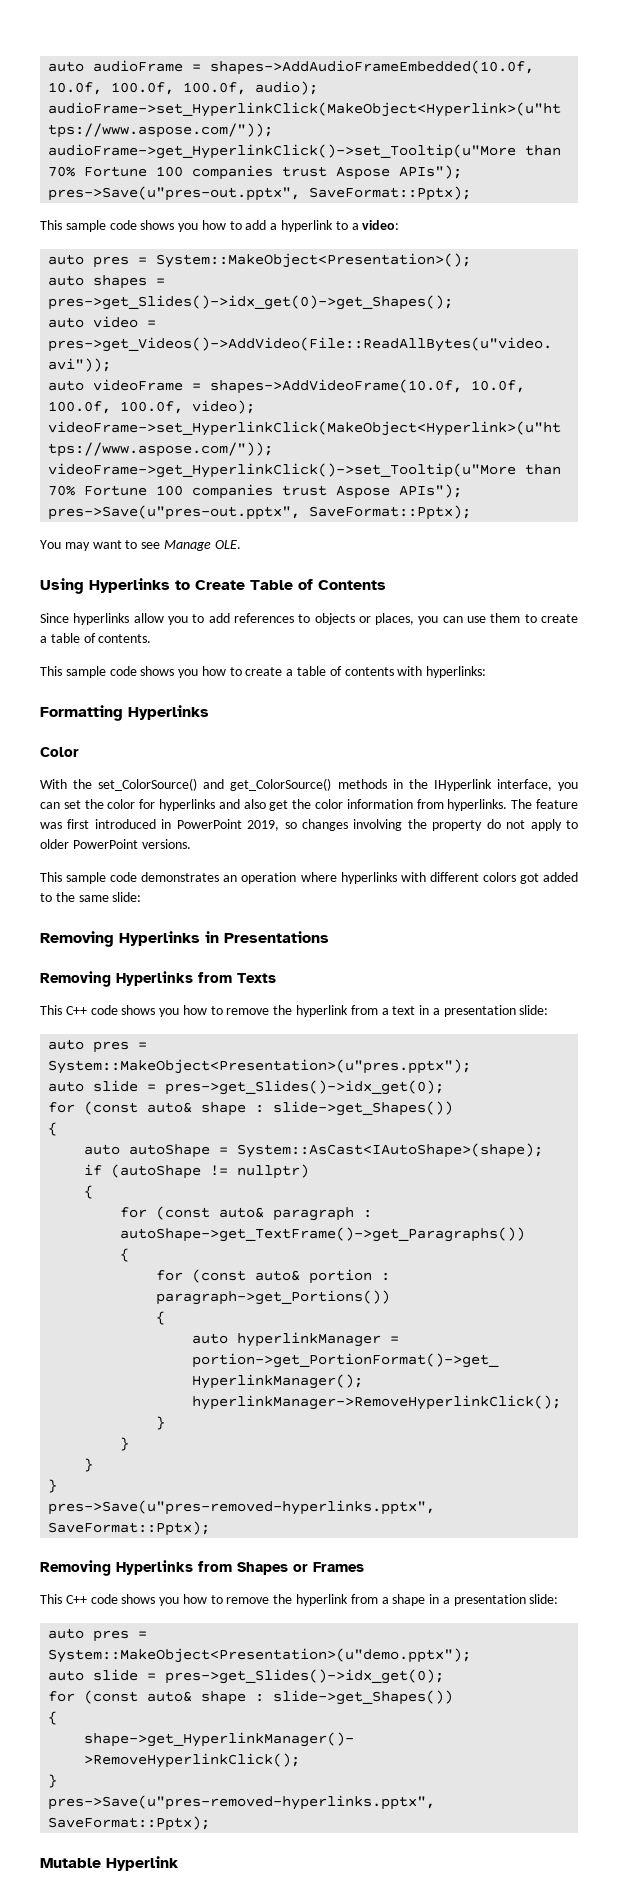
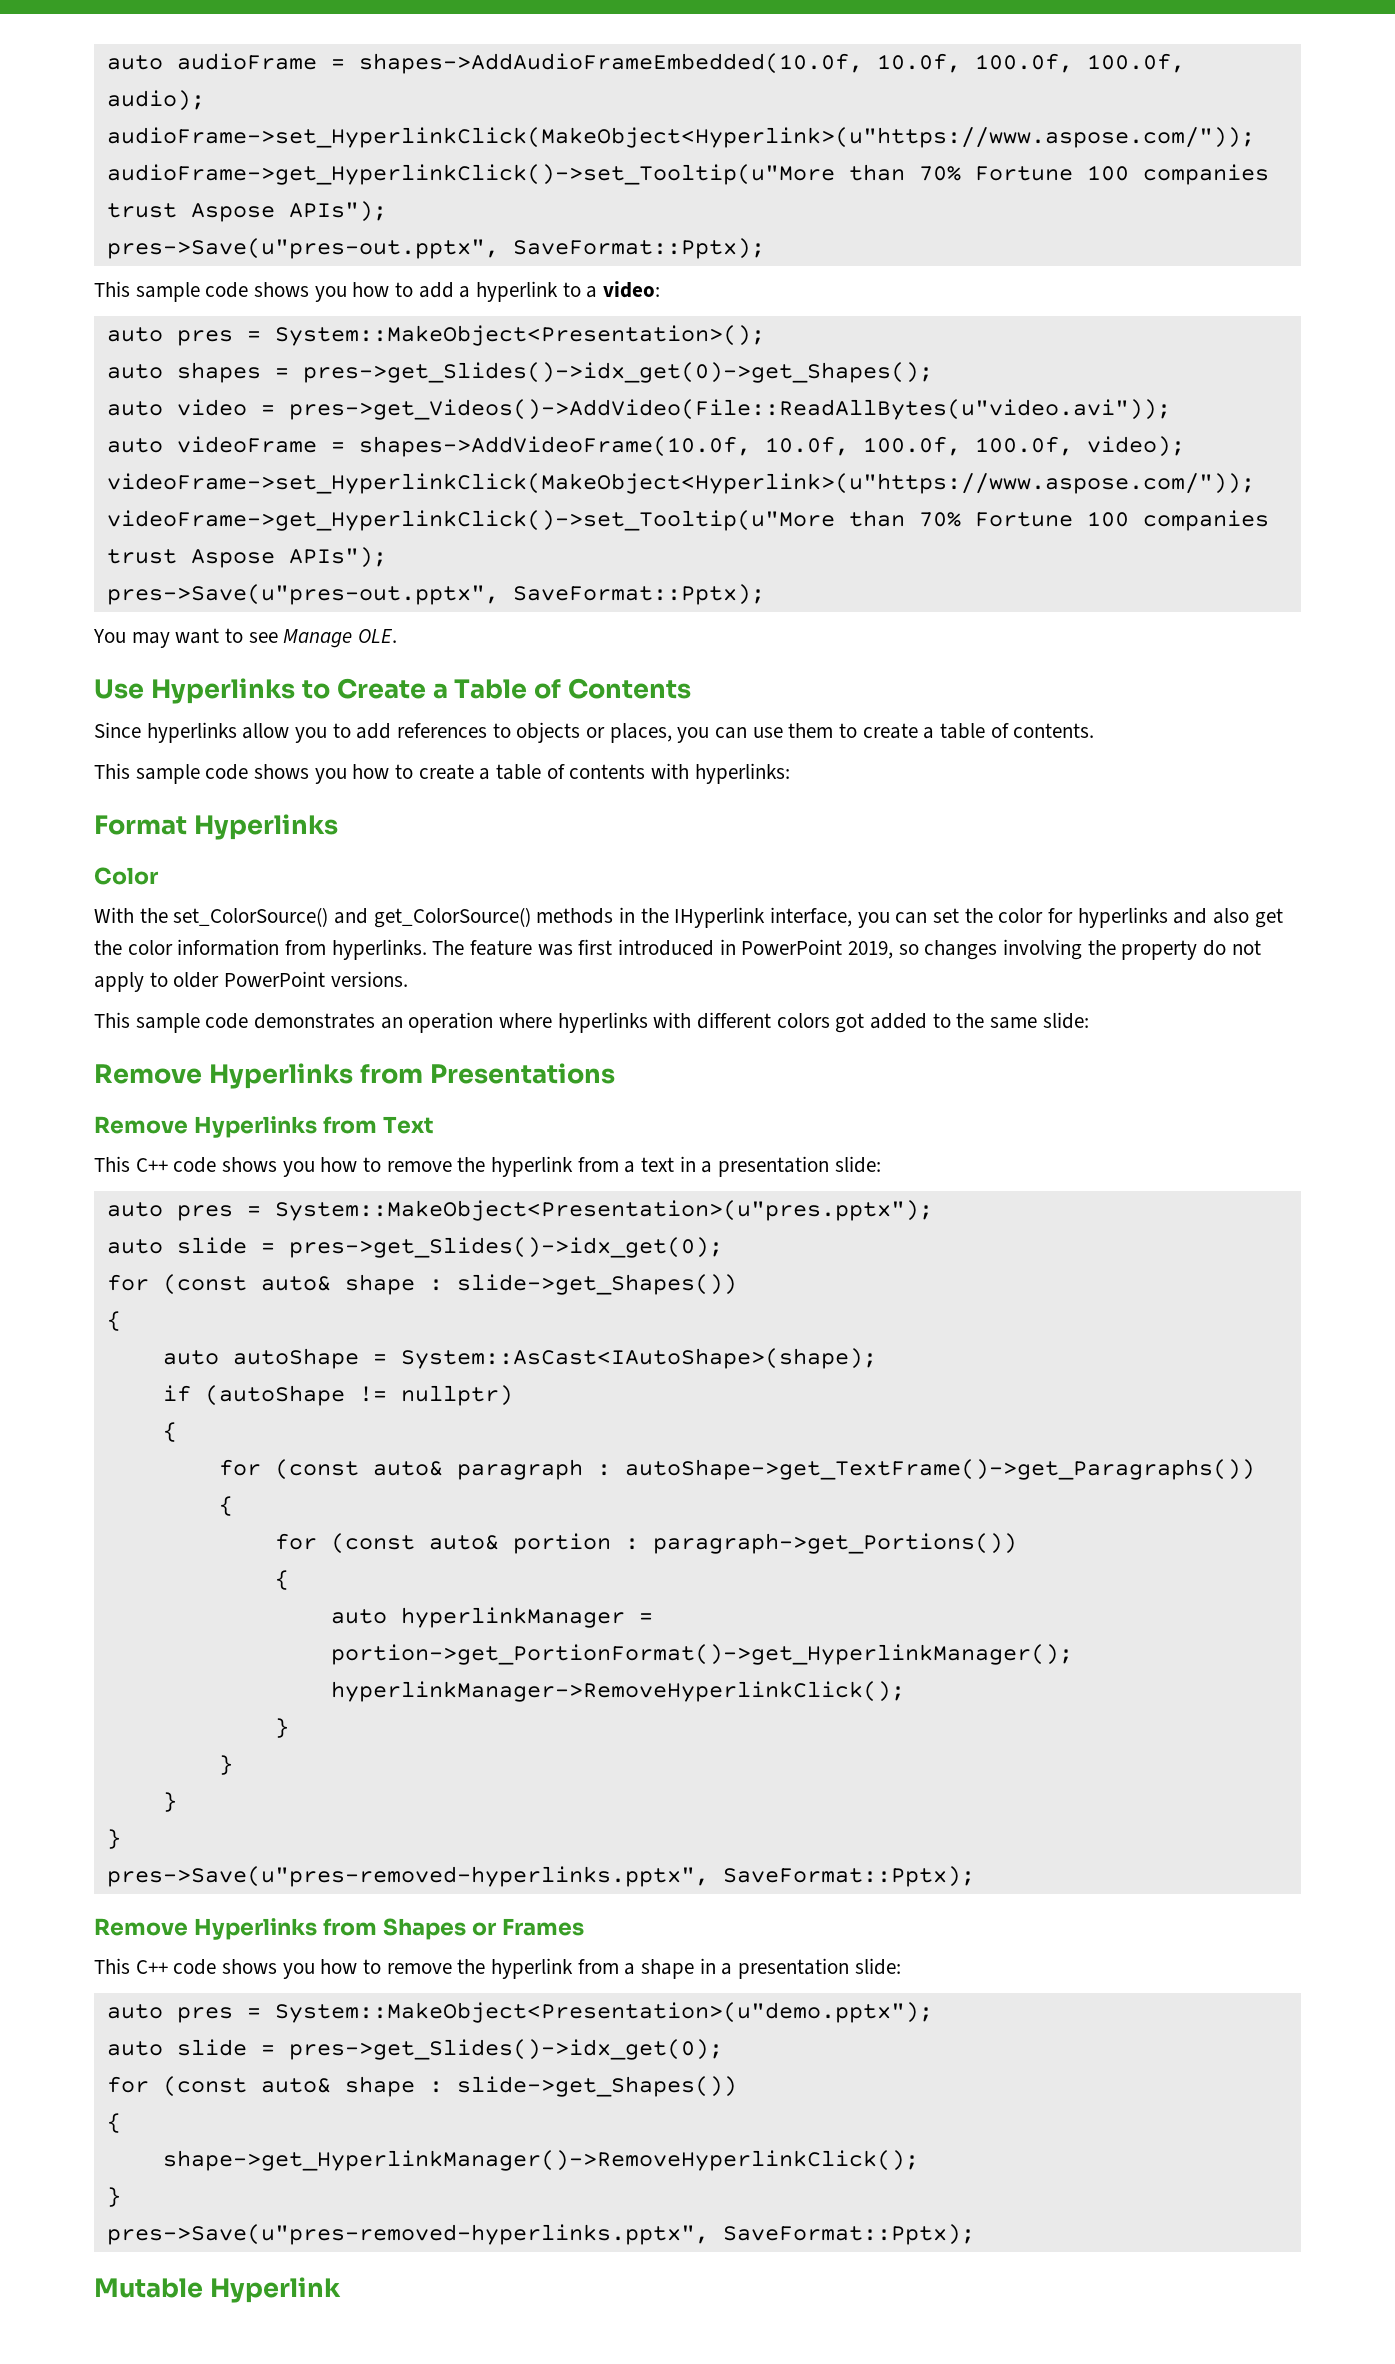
- Using Hyperlinks to Create Table of Contents
+ Use Hyperlinks to Create a Table of Contents
- Formatting Hyperlinks
+ Format Hyperlinks
- Removing Hyperlinks in Presentations
+ Remove Hyperlinks from Presentations
- Removing Hyperlinks from Texts
+ Remove Hyperlinks from Text
- Removing Hyperlinks from Shapes or Frames
+ Remove Hyperlinks from Shapes or Frames

